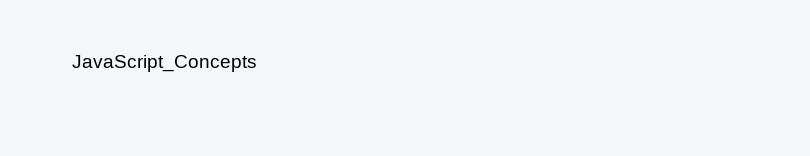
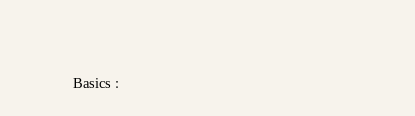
- JavaScript_Concepts
+ Basics :

